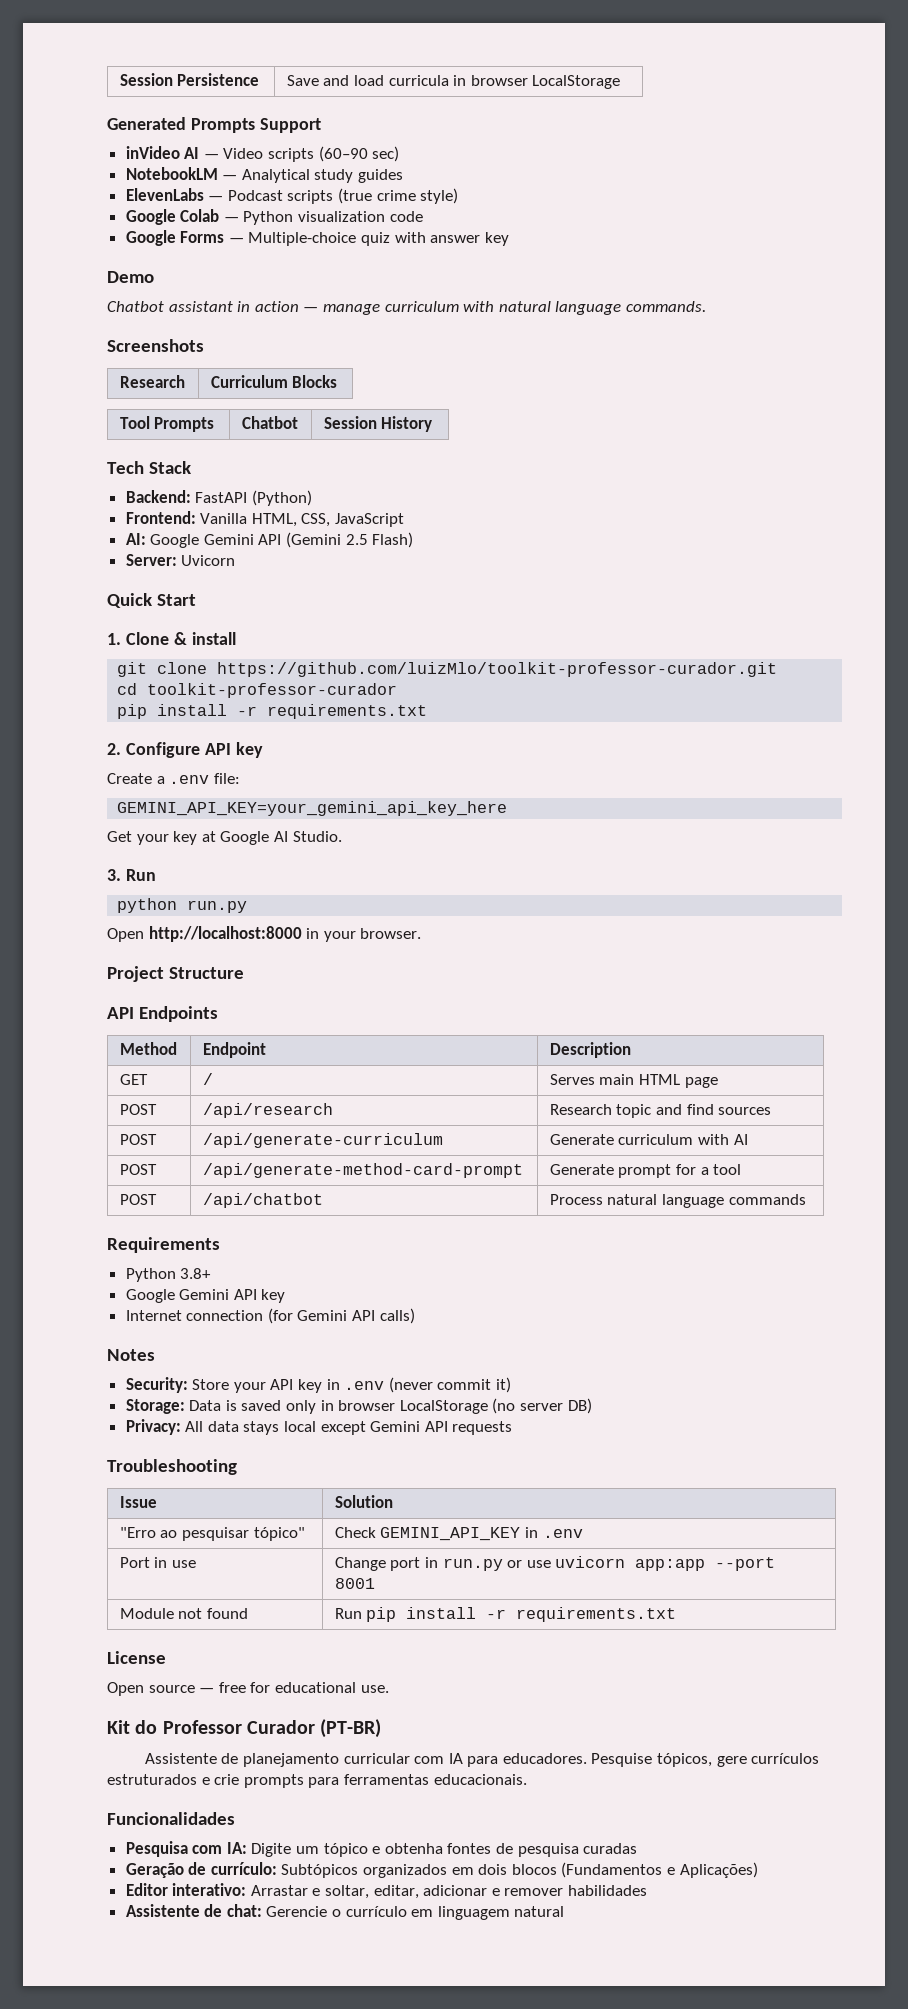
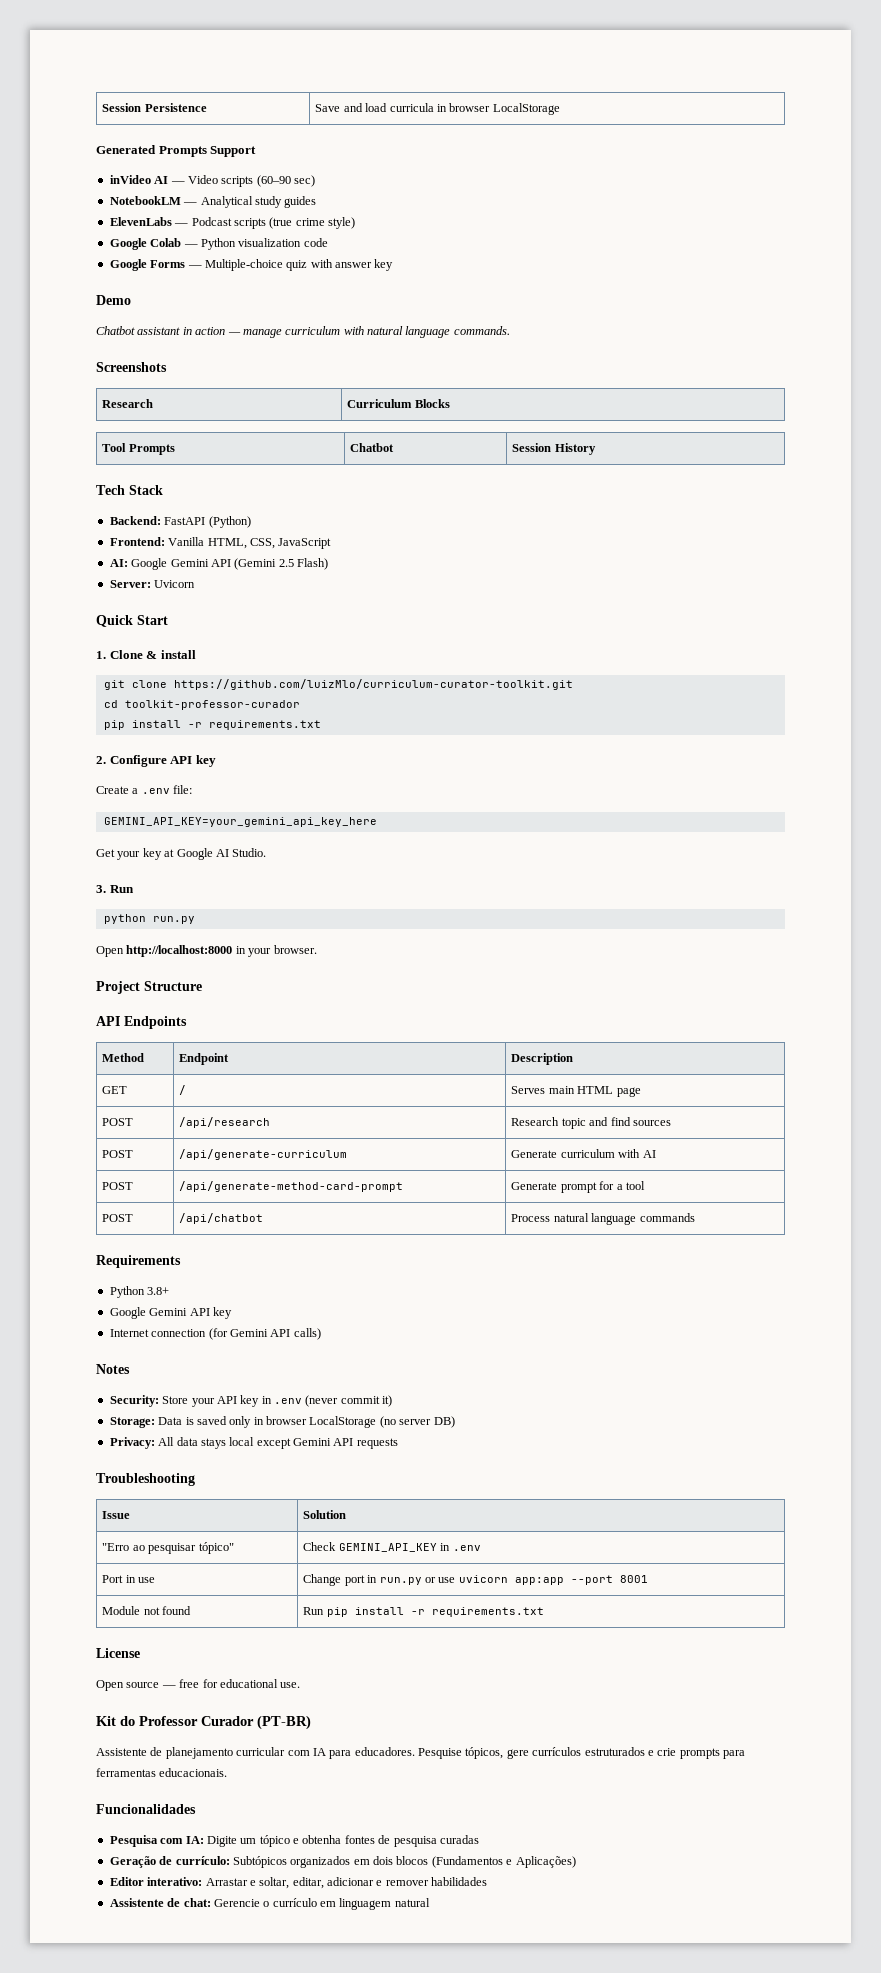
- git clone https://github.com/luizMlo/toolkit-professor-curador.git
+ git clone https://github.com/luizMlo/curriculum-curator-toolkit.git

